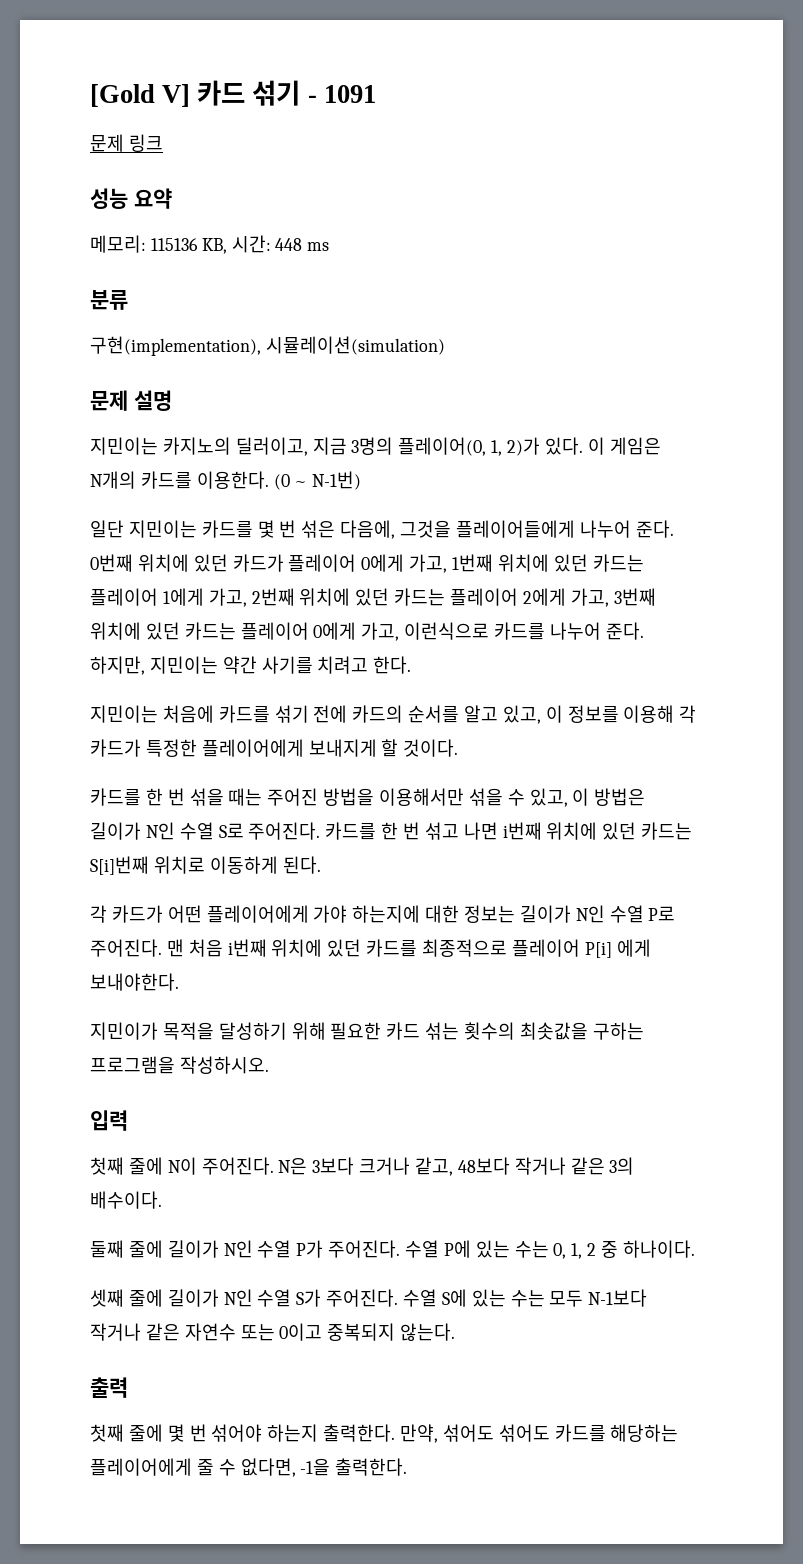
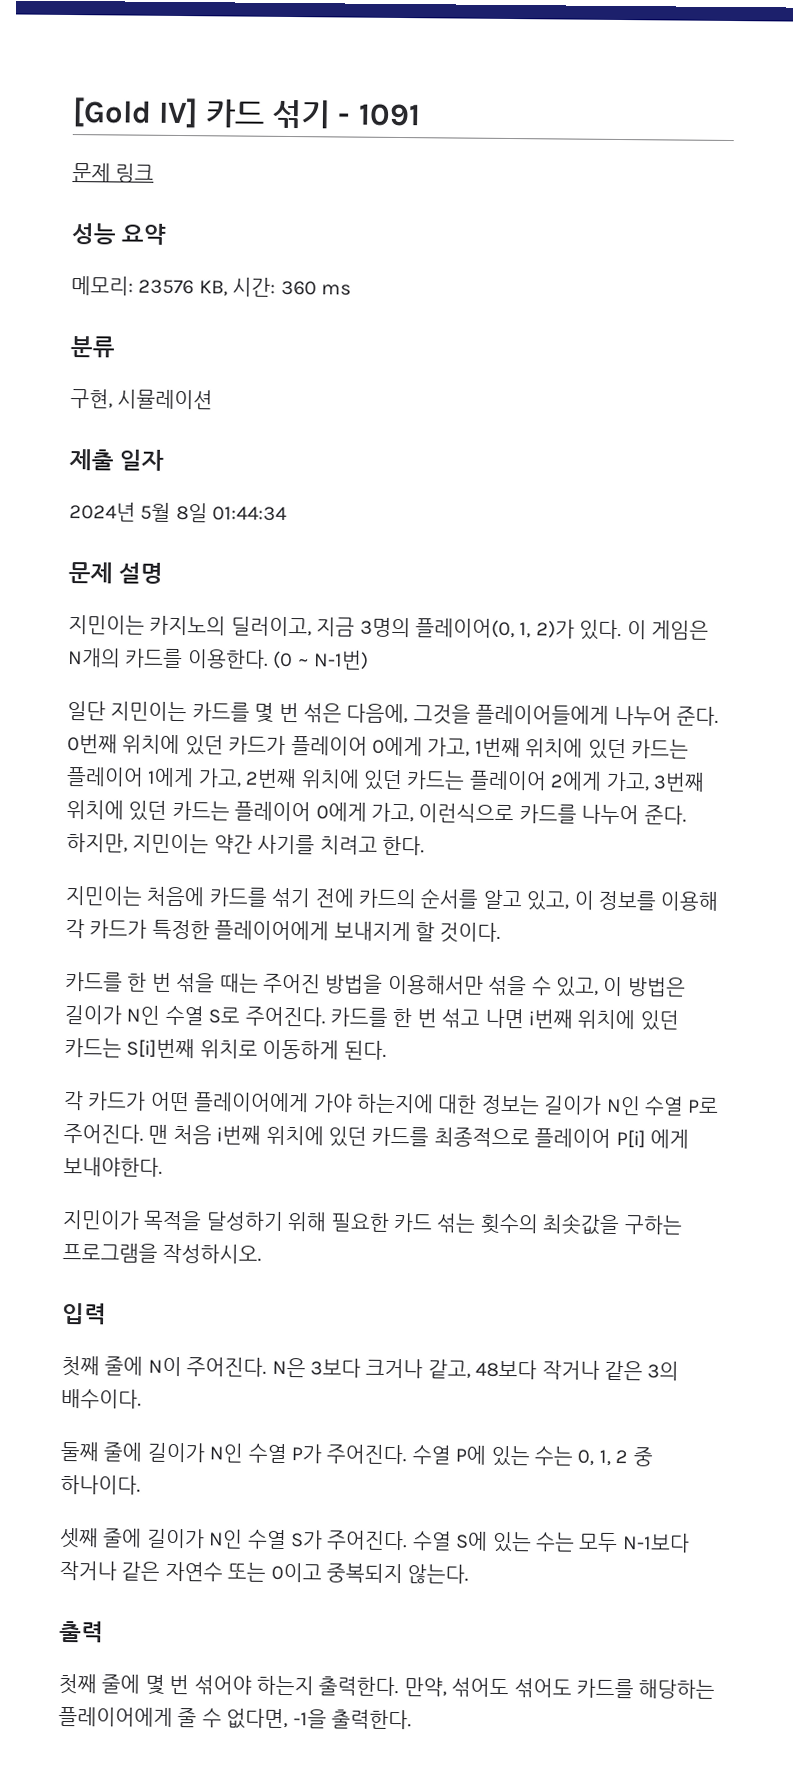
- [Gold V] 카드 섞기 - 1091
+ [Gold IV] 카드 섞기 - 1091
- 메모리: 115136 KB, 시간: 448 ms
+ 메모리: 23576 KB, 시간: 360 ms
- 구현(implementation), 시뮬레이션(simulation)
+ 구현, 시뮬레이션
+ 제출 일자
+ 2024년 5월 8일 01:44:34

